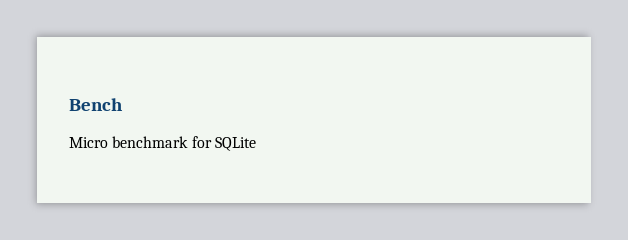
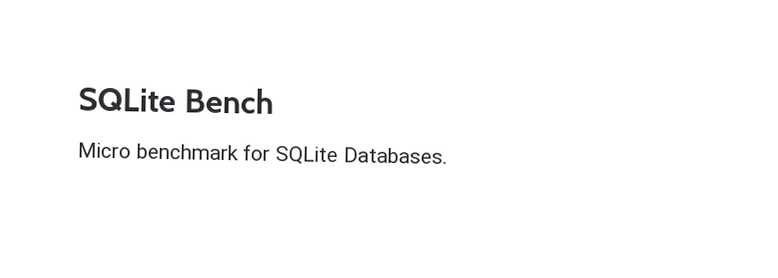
- Bench
+ SQLite Bench
- Micro benchmark for SQLite
+ Micro benchmark for SQLite Databases.

